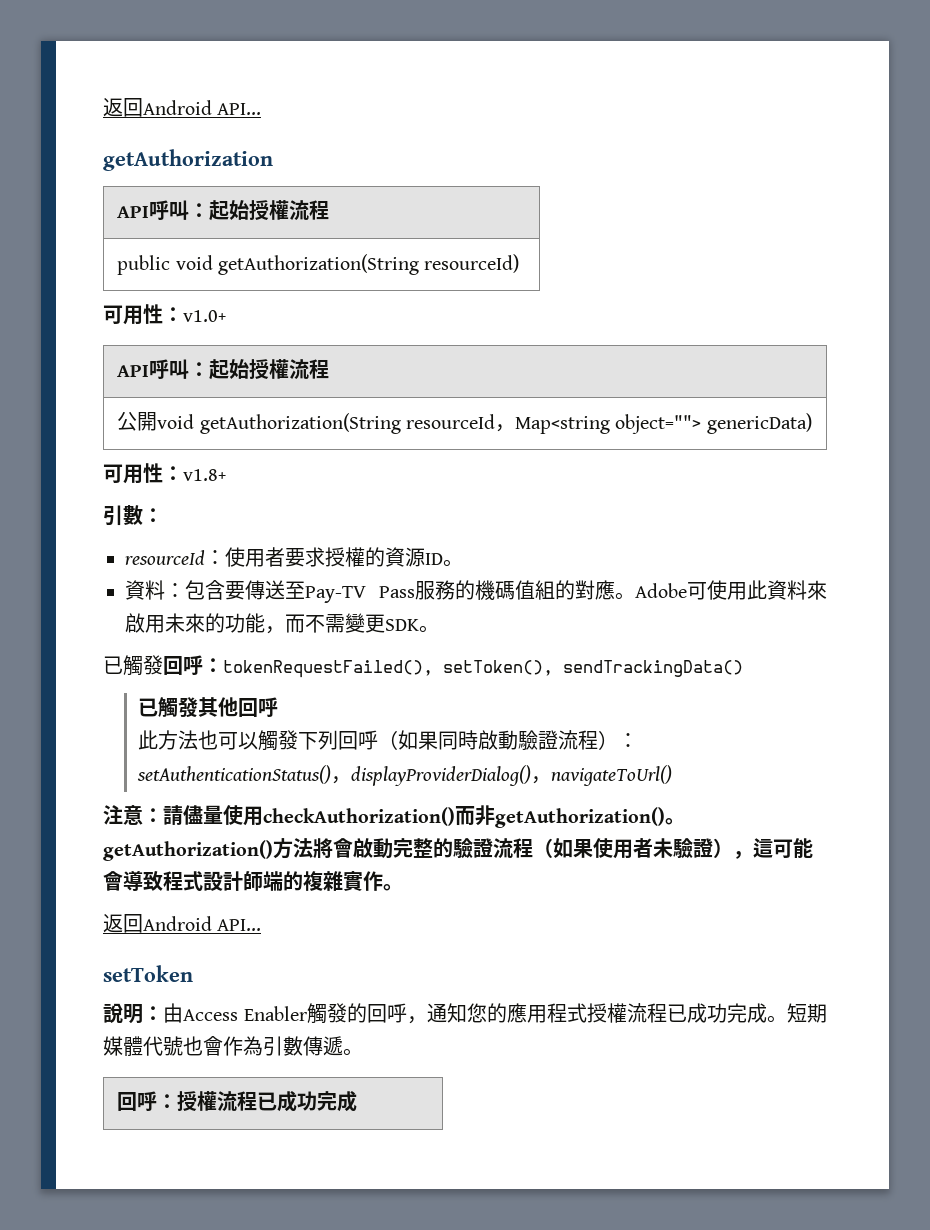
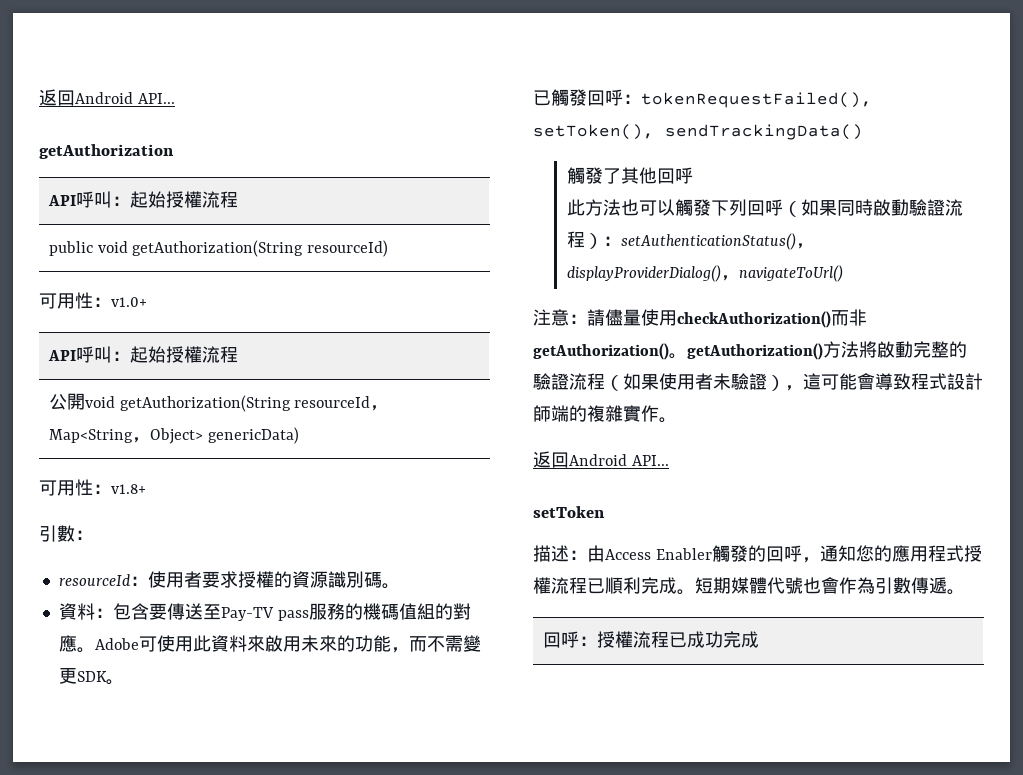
- 公開void getAuthorization(String resourceId，Map<string object=""> genericData)
+ 公開void getAuthorization(String resourceId，Map<String，Object> genericData)
- resourceId：使用者要求授權的資源ID。
+ resourceId：使用者要求授權的資源識別碼。
- 資料：包含要傳送至Pay-TV Pass服務的機碼值組的對應。
+ 資料：包含要傳送至Pay-TV pass服務的機碼值組的對應。
- 已觸發其他回呼
+ 觸發了其他回呼
- 注意：請儘量使用checkAuthorization()而非getAuthorization()。getAuthorization()方法將會啟動完整的驗證流程（如果使用者未驗證），這可能會導致程式設計師端的複雜實作。
+ 注意：請儘量使用checkAuthorization()而非getAuthorization()。getAuthorization()方法將啟動完整的驗證流程（如果使用者未驗證），這可能會導致程式設計師端的複雜實作。
- 說明：由Access Enabler觸發的回呼，通知您的應用程式授權流程已成功完成。
+ 描述：由Access Enabler觸發的回呼，通知您的應用程式授權流程已順利完成。

